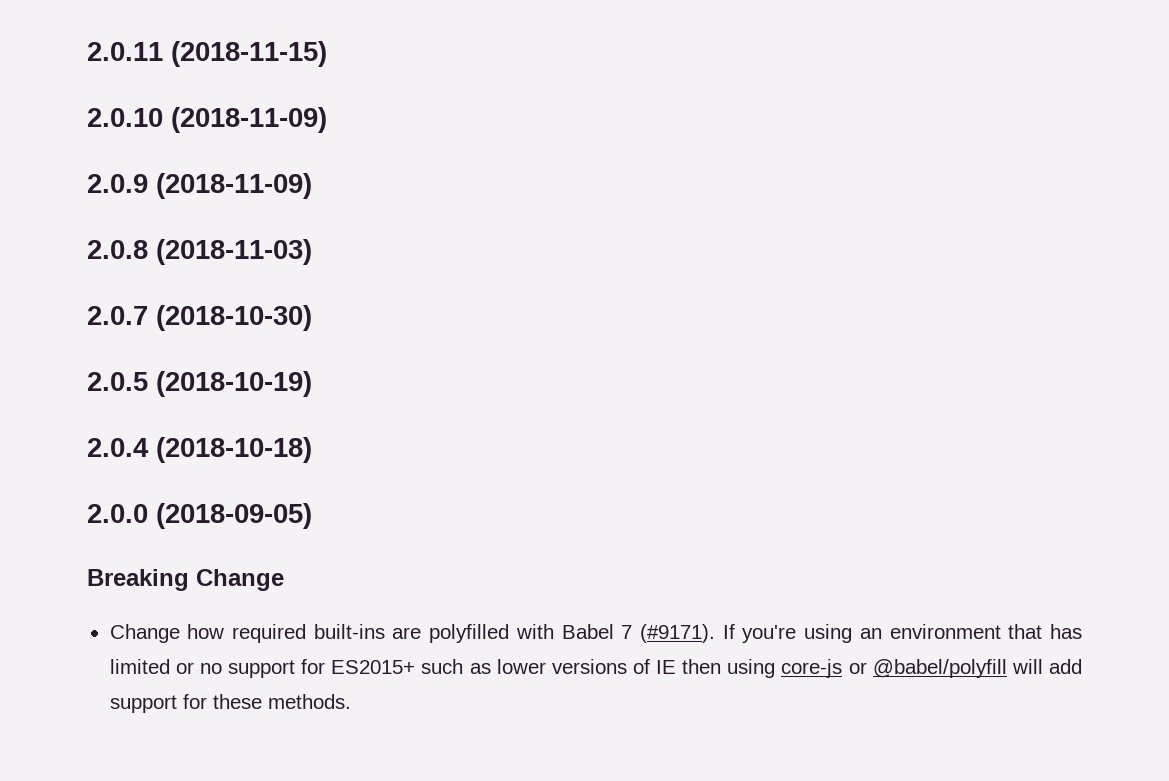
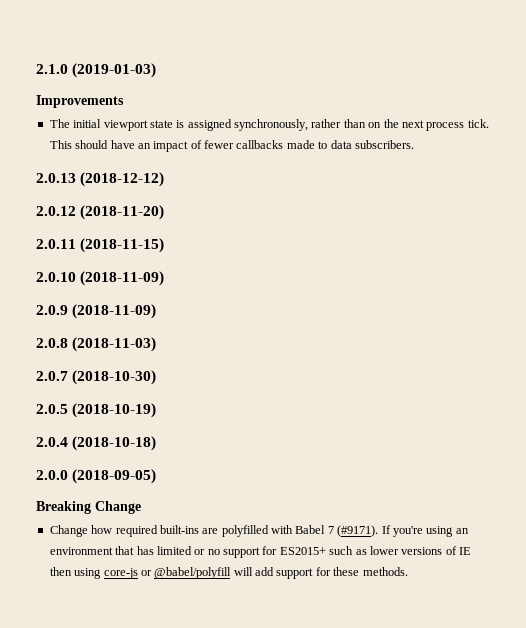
+ 2.1.0 (2019-01-03)
+ Improvements
+ The initial viewport state is assigned synchronously, rather than on the next process tick. This should have an impact of fewer callbacks made to data subscribers.
+ 2.0.13 (2018-12-12)
+ 2.0.12 (2018-11-20)

